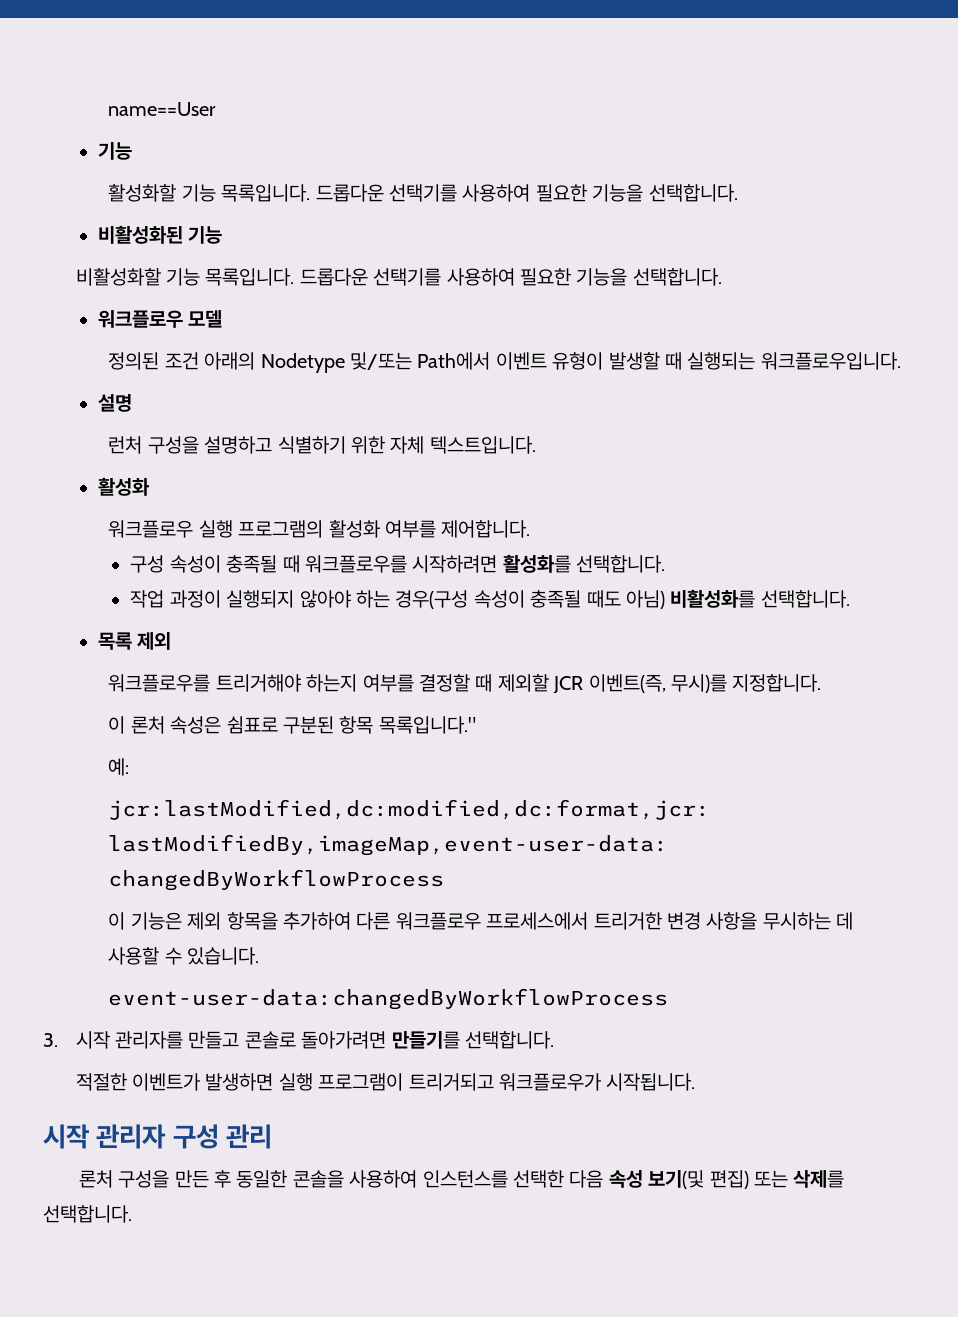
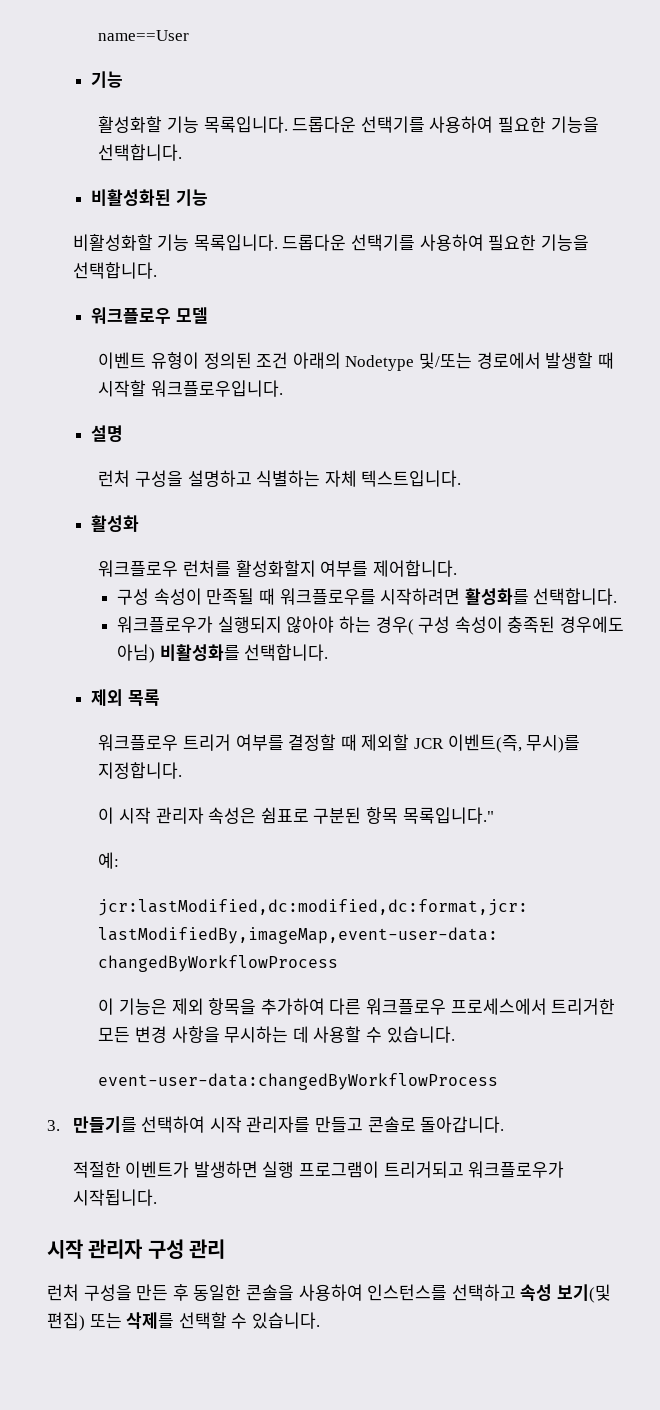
- 정의된 조건 아래의 Nodetype 및/또는 Path에서 이벤트 유형이 발생할 때 실행되는 워크플로우입니다.
+ 이벤트 유형이 정의된 조건 아래의 Nodetype 및/또는 경로에서 발생할 때 시작할 워크플로우입니다.
- 런처 구성을 설명하고 식별하기 위한 자체 텍스트입니다.
+ 런처 구성을 설명하고 식별하는 자체 텍스트입니다.
- 워크플로우 실행 프로그램의 활성화 여부를 제어합니다.
+ 워크플로우 런처를 활성화할지 여부를 제어합니다.
- 구성 속성이 충족될 때 워크플로우를 시작하려면 활성화를 선택합니다.
+ 구성 속성이 만족될 때 워크플로우를 시작하려면 활성화를 선택합니다.
- 작업 과정이 실행되지 않아야 하는 경우(구성 속성이 충족될 때도 아님) 비활성화를 선택합니다.
+ 워크플로우가 실행되지 않아야 하는 경우( 구성 속성이 충족된 경우에도 아님) 비활성화를 선택합니다.
- 목록 제외
- 워크플로우를 트리거해야 하는지 여부를 결정할 때 제외할 JCR 이벤트(즉, 무시)를 지정합니다.
+ 제외 목록
+ 워크플로우 트리거 여부를 결정할 때 제외할 JCR 이벤트(즉, 무시)를 지정합니다.
- 이 론처 속성은 쉼표로 구분된 항목 목록입니다."
+ 이 시작 관리자 속성은 쉼표로 구분된 항목 목록입니다."
- 이 기능은 제외 항목을 추가하여 다른 워크플로우 프로세스에서 트리거한 변경 사항을 무시하는 데 사용할 수 있습니다.
+ 이 기능은 제외 항목을 추가하여 다른 워크플로우 프로세스에서 트리거한 모든 변경 사항을 무시하는 데 사용할 수 있습니다.
- 3. 시작 관리자를 만들고 콘솔로 돌아가려면 만들기를 선택합니다.
+ 3. 만들기를 선택하여 시작 관리자를 만들고 콘솔로 돌아갑니다.
- 론처 구성을 만든 후 동일한 콘솔을 사용하여 인스턴스를 선택한 다음 속성 보기(및 편집) 또는 삭제를 선택합니다.
+ 런처 구성을 만든 후 동일한 콘솔을 사용하여 인스턴스를 선택하고 속성 보기(및 편집) 또는 삭제를 선택할 수 있습니다.

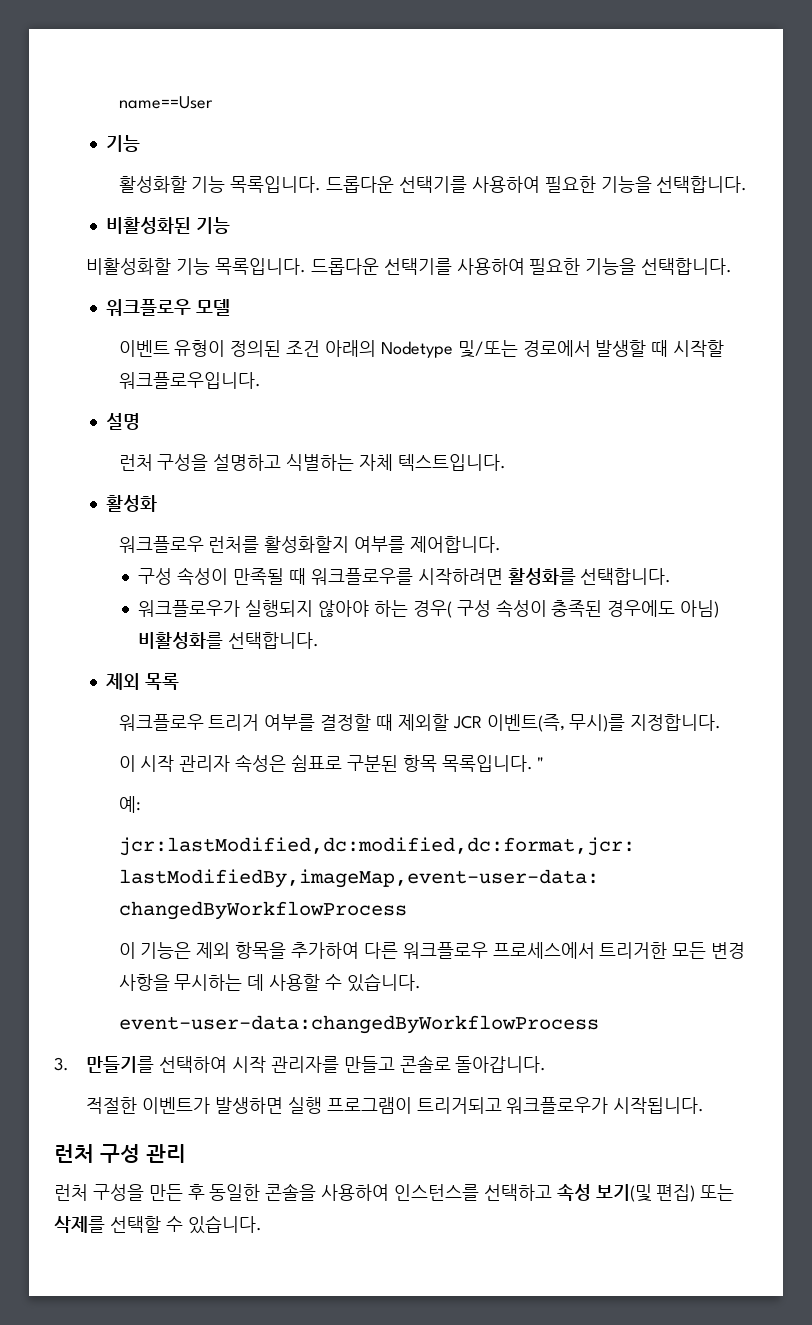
- 이 시작 관리자 속성은 쉼표로 구분된 항목 목록입니다."
+ 이 시작 관리자 속성은 쉼표로 구분된 항목 목록입니다. "
- 시작 관리자 구성 관리
+ 런처 구성 관리

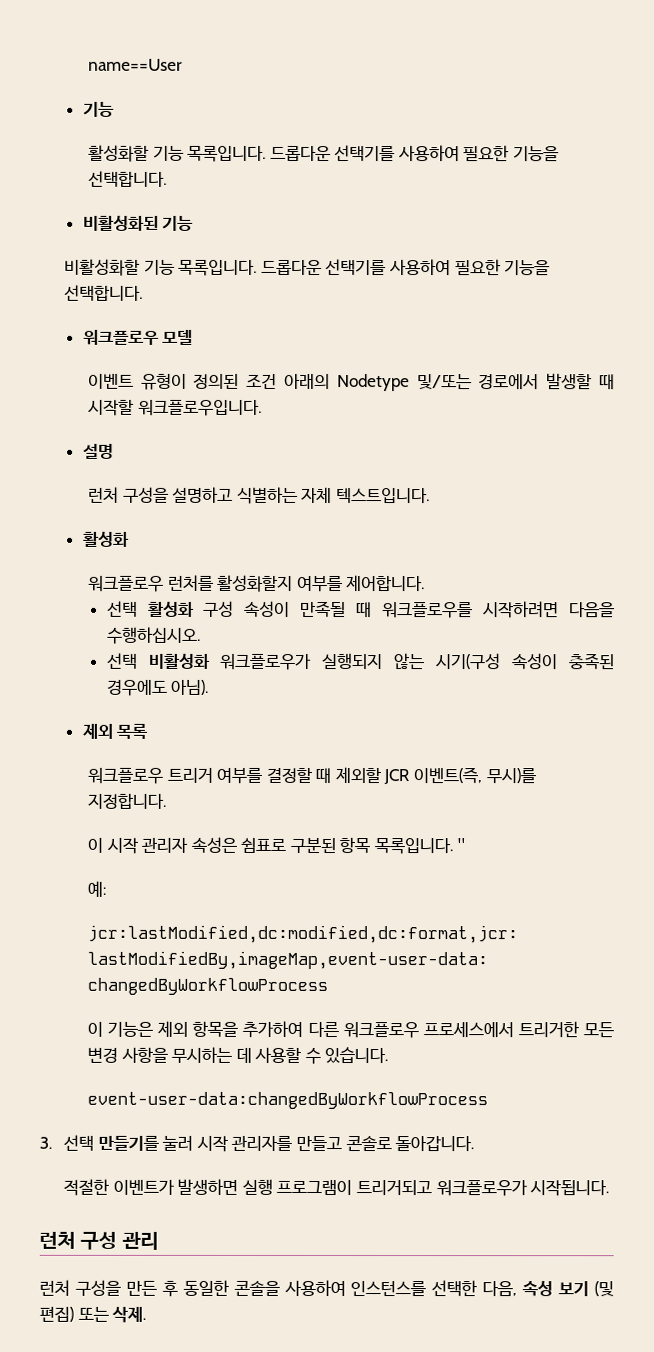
- 구성 속성이 만족될 때 워크플로우를 시작하려면 활성화를 선택합니다.
- 워크플로우가 실행되지 않아야 하는 경우( 구성 속성이 충족된 경우에도 아님) 비활성화를 선택합니다.
+ 선택 활성화 구성 속성이 만족될 때 워크플로우를 시작하려면 다음을 수행하십시오.
+ 선택 비활성화 워크플로우가 실행되지 않는 시기(구성 속성이 충족된 경우에도 아님).
- 3. 만들기를 선택하여 시작 관리자를 만들고 콘솔로 돌아갑니다.
+ 3. 선택 만들기를 눌러 시작 관리자를 만들고 콘솔로 돌아갑니다.
- 런처 구성을 만든 후 동일한 콘솔을 사용하여 인스턴스를 선택하고 속성 보기(및 편집) 또는 삭제를 선택할 수 있습니다.
+ 런처 구성을 만든 후 동일한 콘솔을 사용하여 인스턴스를 선택한 다음, 속성 보기 (및 편집) 또는 삭제.

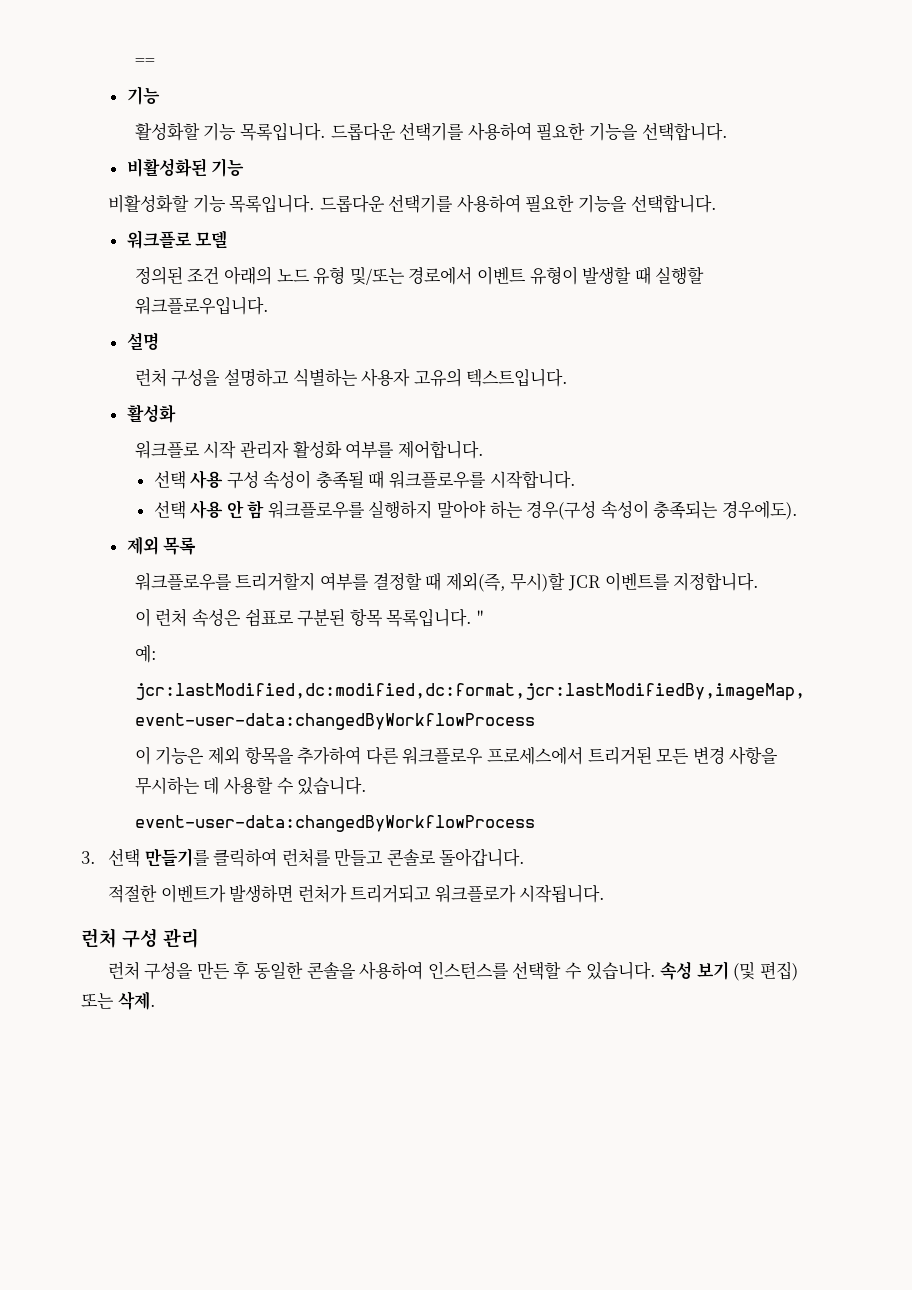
- name==User
+ ==
- 워크플로우 모델
+ 워크플로 모델
- 이벤트 유형이 정의된 조건 아래의 Nodetype 및/또는 경로에서 발생할 때 시작할 워크플로우입니다.
+ 정의된 조건 아래의 노드 유형 및/또는 경로에서 이벤트 유형이 발생할 때 실행할 워크플로우입니다.
- 런처 구성을 설명하고 식별하는 자체 텍스트입니다.
+ 런처 구성을 설명하고 식별하는 사용자 고유의 텍스트입니다.
- 워크플로우 런처를 활성화할지 여부를 제어합니다.
+ 워크플로 시작 관리자 활성화 여부를 제어합니다.
- 선택 활성화 구성 속성이 만족될 때 워크플로우를 시작하려면 다음을 수행하십시오.
- 선택 비활성화 워크플로우가 실행되지 않는 시기(구성 속성이 충족된 경우에도 아님).
+ 선택 사용 구성 속성이 충족될 때 워크플로우를 시작합니다.
+ 선택 사용 안 함 워크플로우를 실행하지 말아야 하는 경우(구성 속성이 충족되는 경우에도).
- 워크플로우 트리거 여부를 결정할 때 제외할 JCR 이벤트(즉, 무시)를 지정합니다.
+ 워크플로우를 트리거할지 여부를 결정할 때 제외(즉, 무시)할 JCR 이벤트를 지정합니다.
- 이 시작 관리자 속성은 쉼표로 구분된 항목 목록입니다.
+ 이 런처 속성은 쉼표로 구분된 항목 목록입니다.
- 이 기능은 제외 항목을 추가하여 다른 워크플로우 프로세스에서 트리거한 모든 변경 사항을 무시하는 데 사용할 수 있습니다.
+ 이 기능은 제외 항목을 추가하여 다른 워크플로우 프로세스에서 트리거된 모든 변경 사항을 무시하는 데 사용할 수 있습니다.
- 3. 선택 만들기를 눌러 시작 관리자를 만들고 콘솔로 돌아갑니다.
+ 3. 선택 만들기를 클릭하여 런처를 만들고 콘솔로 돌아갑니다.
- 적절한 이벤트가 발생하면 실행 프로그램이 트리거되고 워크플로우가 시작됩니다.
+ 적절한 이벤트가 발생하면 런처가 트리거되고 워크플로가 시작됩니다.
- 런처 구성을 만든 후 동일한 콘솔을 사용하여 인스턴스를 선택한 다음, 속성 보기 (및 편집) 또는 삭제.
+ 런처 구성을 만든 후 동일한 콘솔을 사용하여 인스턴스를 선택할 수 있습니다. 속성 보기 (및 편집) 또는 삭제.

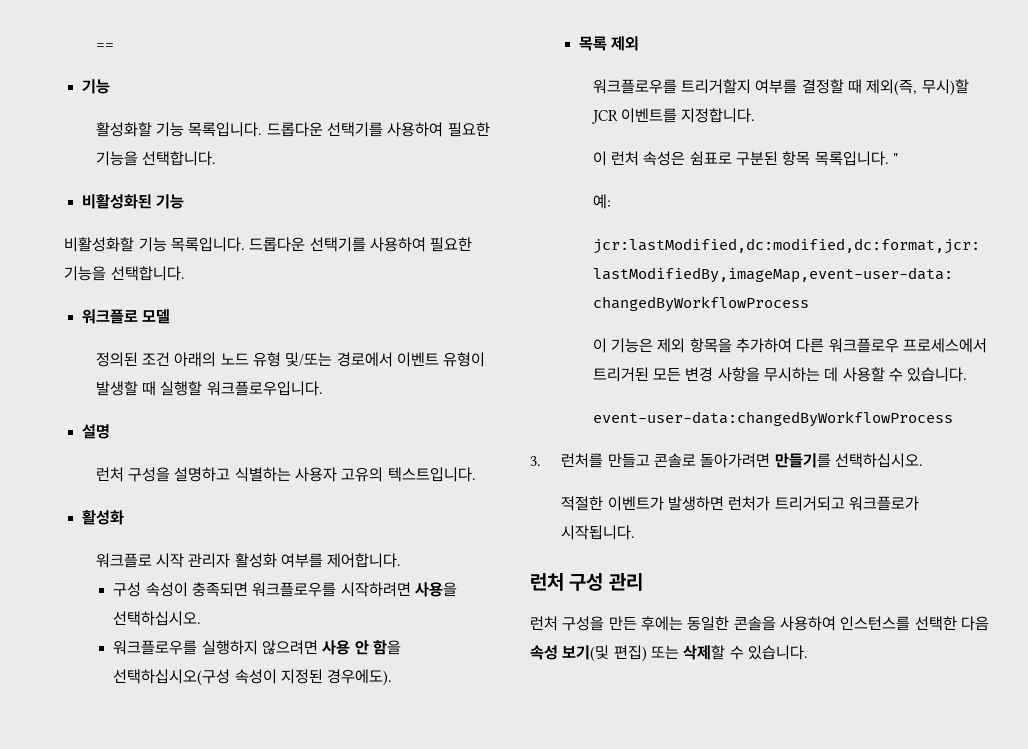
- 선택 사용 구성 속성이 충족될 때 워크플로우를 시작합니다.
- 선택 사용 안 함 워크플로우를 실행하지 말아야 하는 경우(구성 속성이 충족되는 경우에도).
+ 구성 속성이 충족되면 워크플로우를 시작하려면 사용을 선택하십시오.
+ 워크플로우를 실행하지 않으려면 사용 안 함을 선택하십시오(구성 속성이 지정된 경우에도).
- 제외 목록
+ 목록 제외
- 3. 선택 만들기를 클릭하여 런처를 만들고 콘솔로 돌아갑니다.
+ 3. 런처를 만들고 콘솔로 돌아가려면 만들기를 선택하십시오.
- 런처 구성을 만든 후 동일한 콘솔을 사용하여 인스턴스를 선택할 수 있습니다. 속성 보기 (및 편집) 또는 삭제.
+ 런처 구성을 만든 후에는 동일한 콘솔을 사용하여 인스턴스를 선택한 다음 속성 보기(및 편집) 또는 삭제할 수 있습니다.

